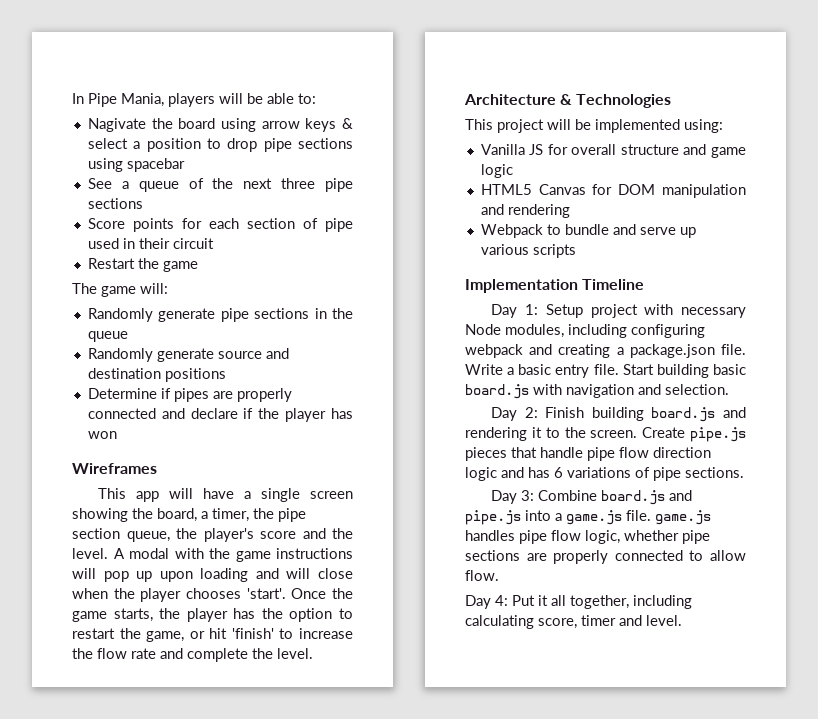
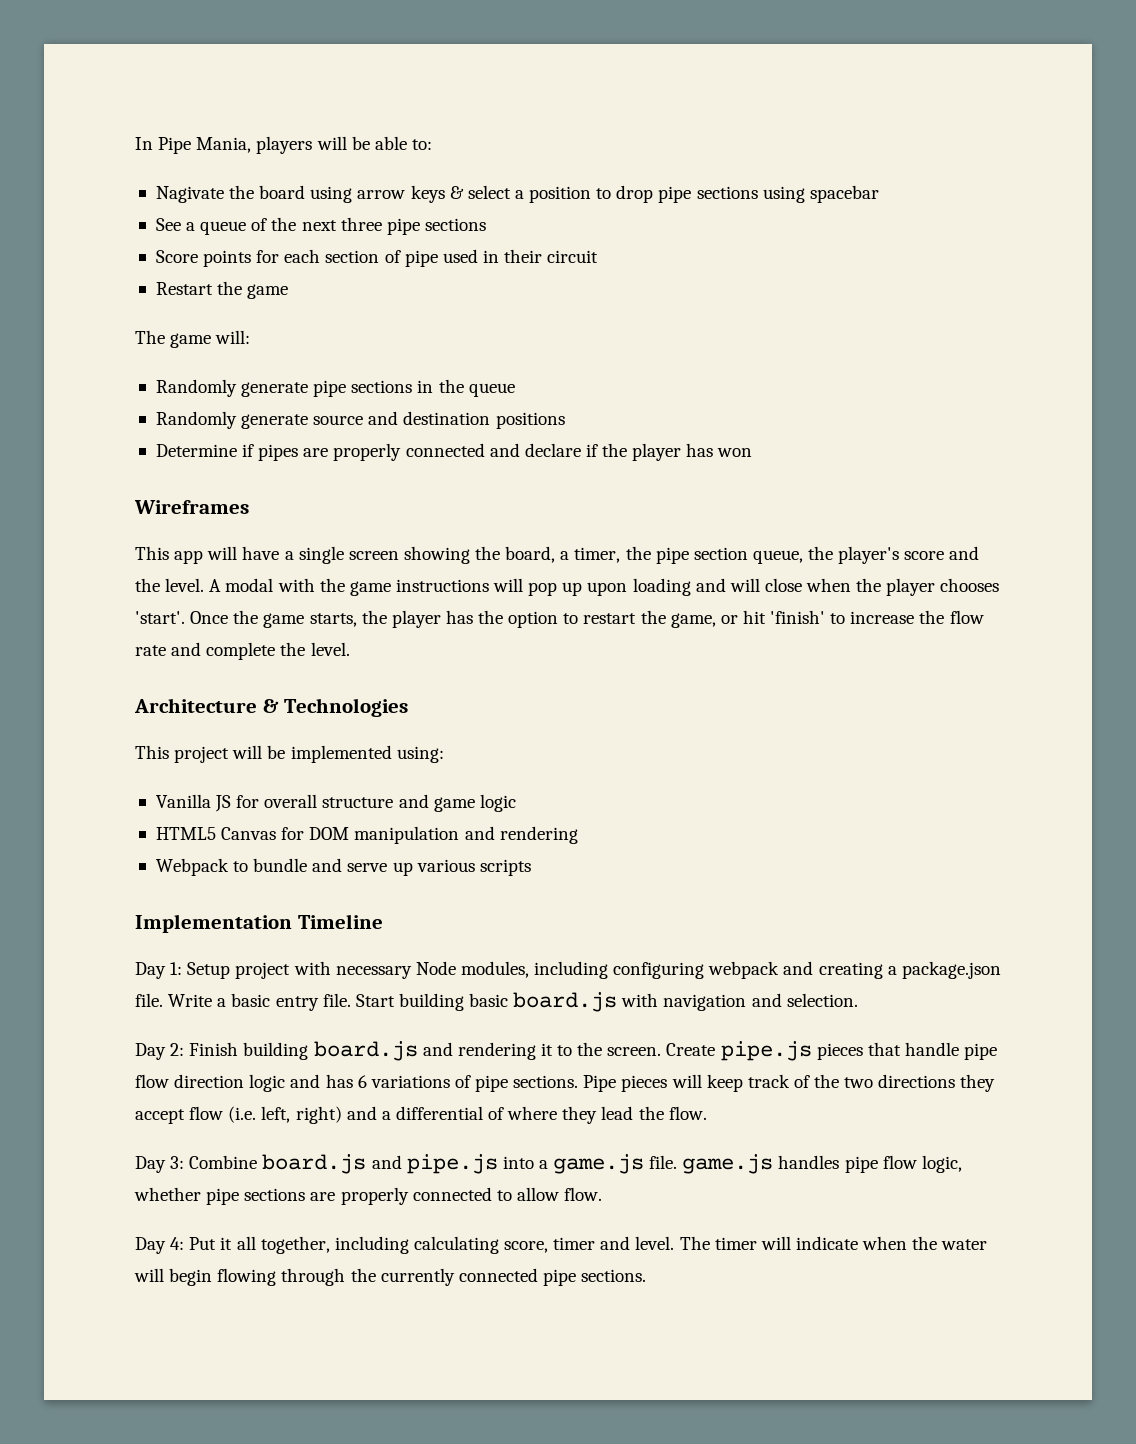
+ Pipe pieces will keep track of the two directions they accept flow (i.e. left, right) and a differential of where they lead the flow.
+ The timer will indicate when the water will begin flowing through the currently connected pipe sections.

